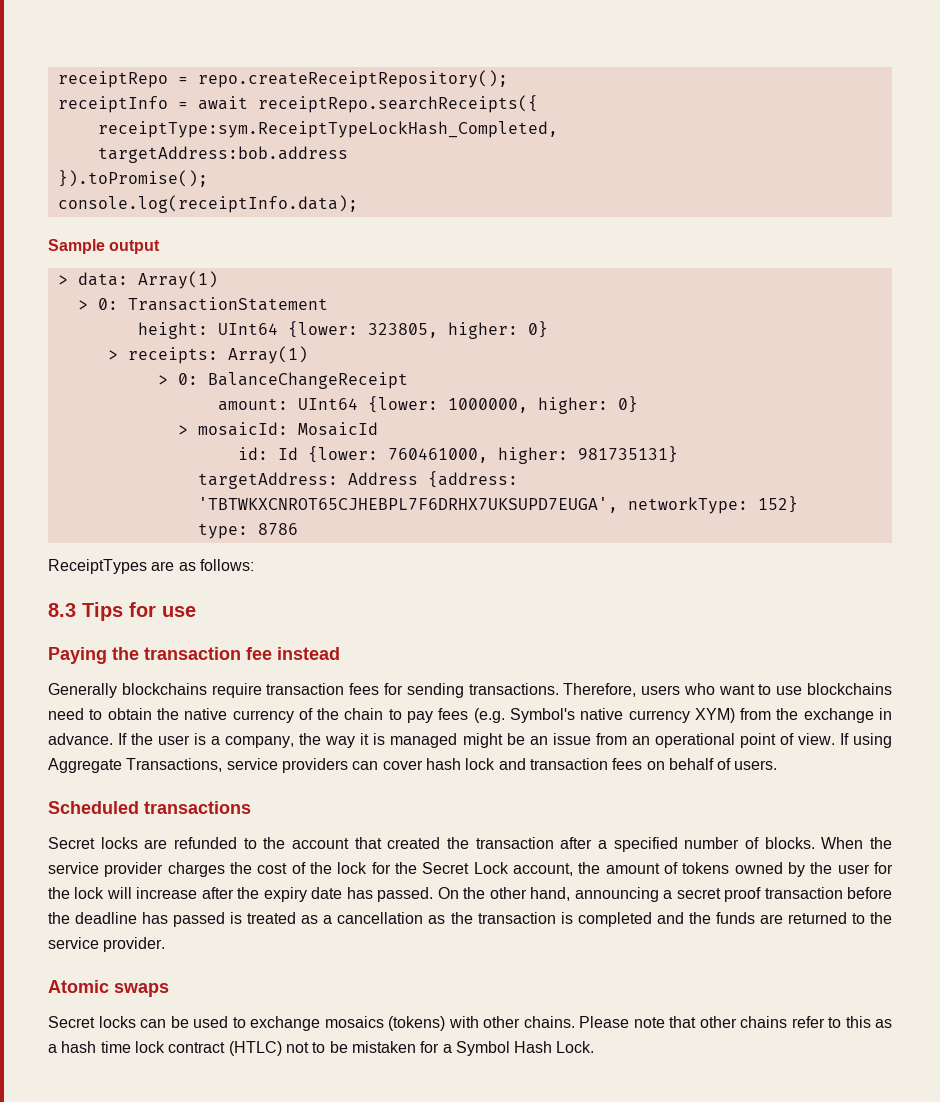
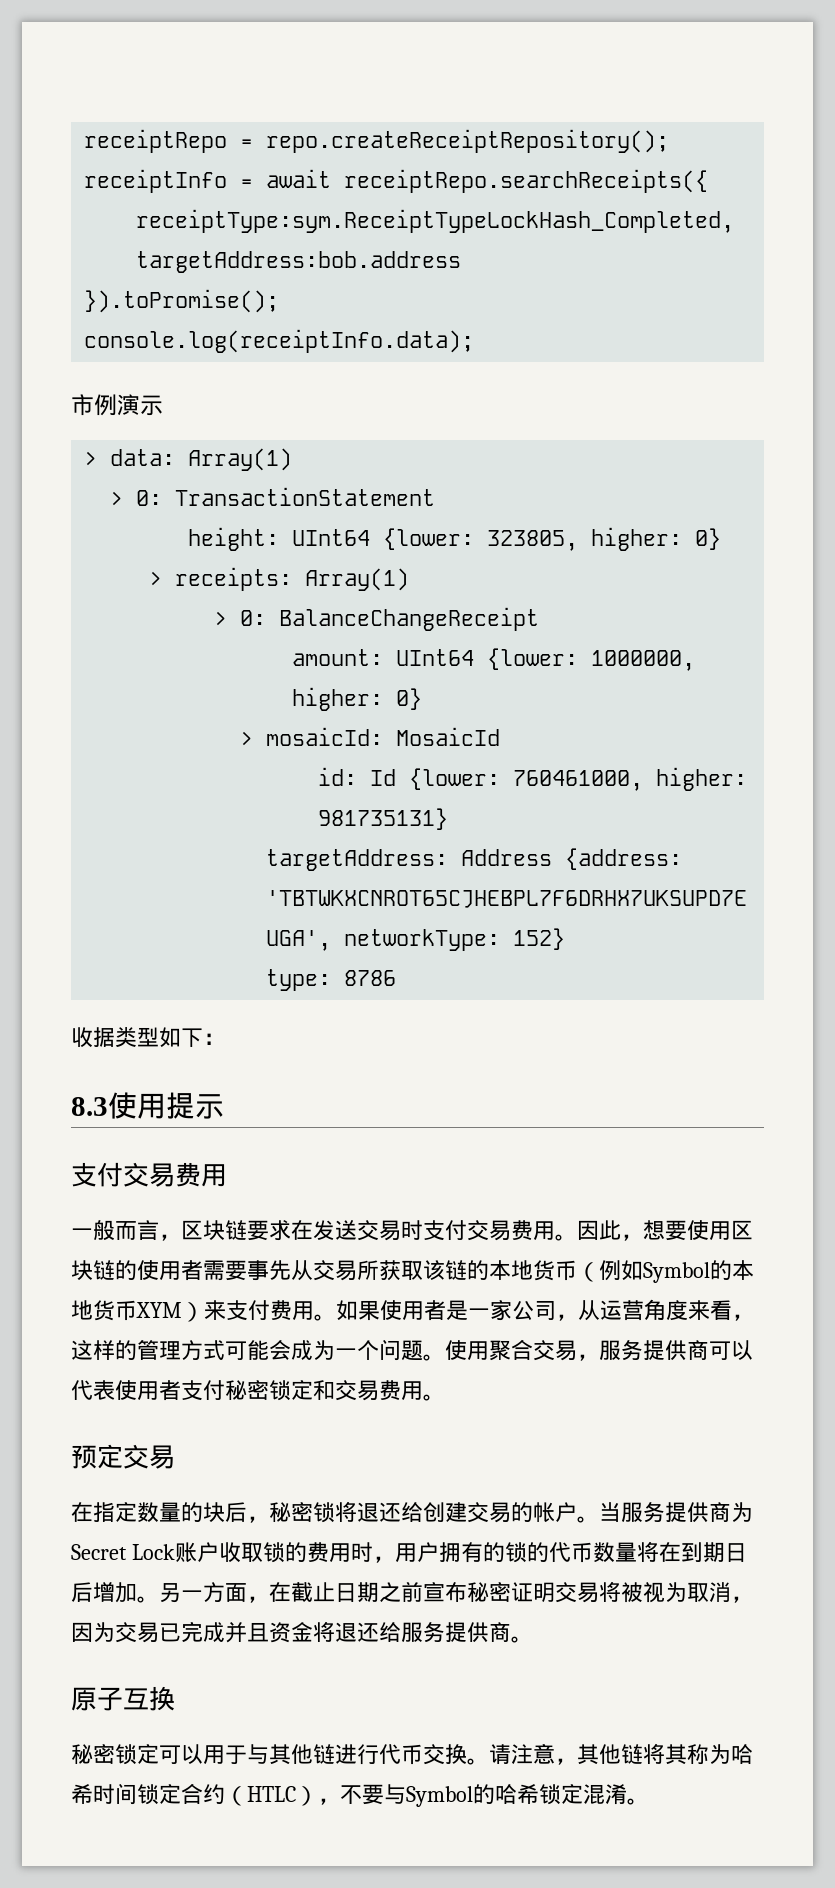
- Sample output
+ 市例演示
- ReceiptTypes are as follows:
- 8.3 Tips for use
- Paying the transaction fee instead
- Generally blockchains require transaction fees for sending transactions. Therefore, users who want to use blockchains need to obtain the native currency of the chain to pay fees (e.g. Symbol's native currency XYM) from the exchange in advance. If the user is a company, the way it is managed might be an issue from an operational point of view. If using Aggregate Transactions, service providers can cover hash lock and transaction fees on behalf of users.
- Scheduled transactions
- Secret locks are refunded to the account that created the transaction after a specified number of blocks. When the service provider charges the cost of the lock for the Secret Lock account, the amount of tokens owned by the user for the lock will increase after the expiry date has passed. On the other hand, announcing a secret proof transaction before the deadline has passed is treated as a cancellation as the transaction is completed and the funds are returned to the service provider.
- Atomic swaps
- Secret locks can be used to exchange mosaics (tokens) with other chains. Please note that other chains refer to this as a hash time lock contract (HTLC) not to be mistaken for a Symbol Hash Lock.
+ 收据类型如下：
+ 8.3使用提示
+ 支付交易费用
+ 一般而言，区块链要求在发送交易时支付交易费用。因此，想要使用区块链的使用者需要事先从交易所获取该链的本地货币（例如Symbol的本地货币XYM）来支付费用。如果使用者是一家公司，从运营角度来看，这样的管理方式可能会成为一个问题。使用聚合交易，服务提供商可以代表使用者支付秘密锁定和交易费用。
+ 预定交易
+ 在指定数量的块后，秘密锁将退还给创建交易的帐户。当服务提供商为Secret Lock账户收取锁的费用时，用户拥有的锁的代币数量将在到期日后增加。另一方面，在截止日期之前宣布秘密证明交易将被视为取消，因为交易已完成并且资金将退还给服务提供商。
+ 原子互换
+ 秘密锁定可以用于与其他链进行代币交换。请注意，其他链将其称为哈希时间锁定合约（HTLC），不要与Symbol的哈希锁定混淆。

